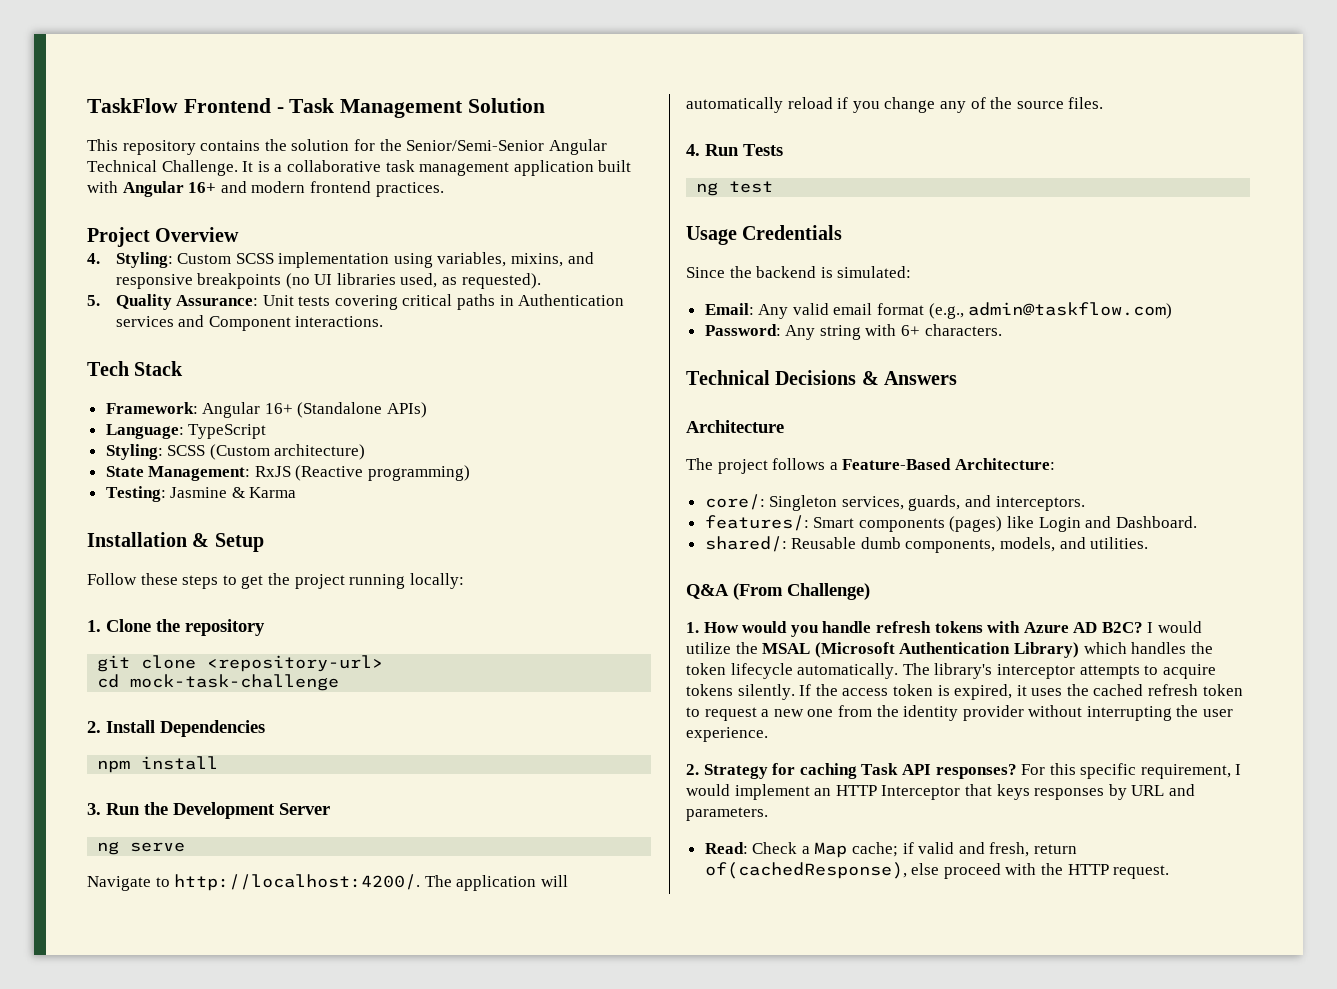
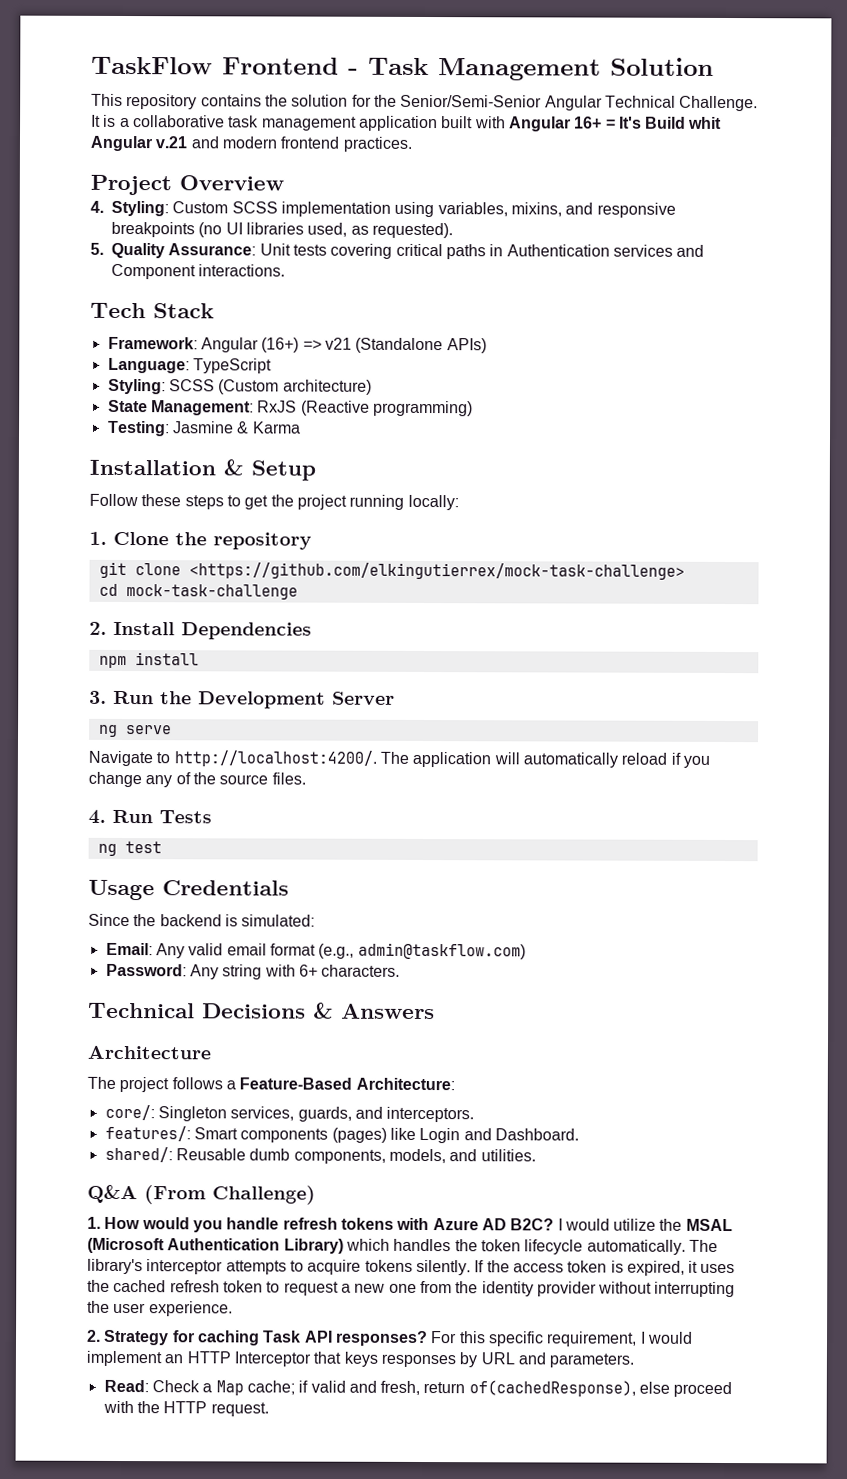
- It is a collaborative task management application built with Angular 16+ and modern frontend practices.
+ It is a collaborative task management application built with Angular 16+ = It's Build whit Angular v.21 and modern frontend practices.
- Framework: Angular 16+ (Standalone APIs)
+ Framework: Angular (16+) => v21 (Standalone APIs)
- git clone <repository-url>
+ git clone <https://github.com/elkingutierrex/mock-task-challenge>

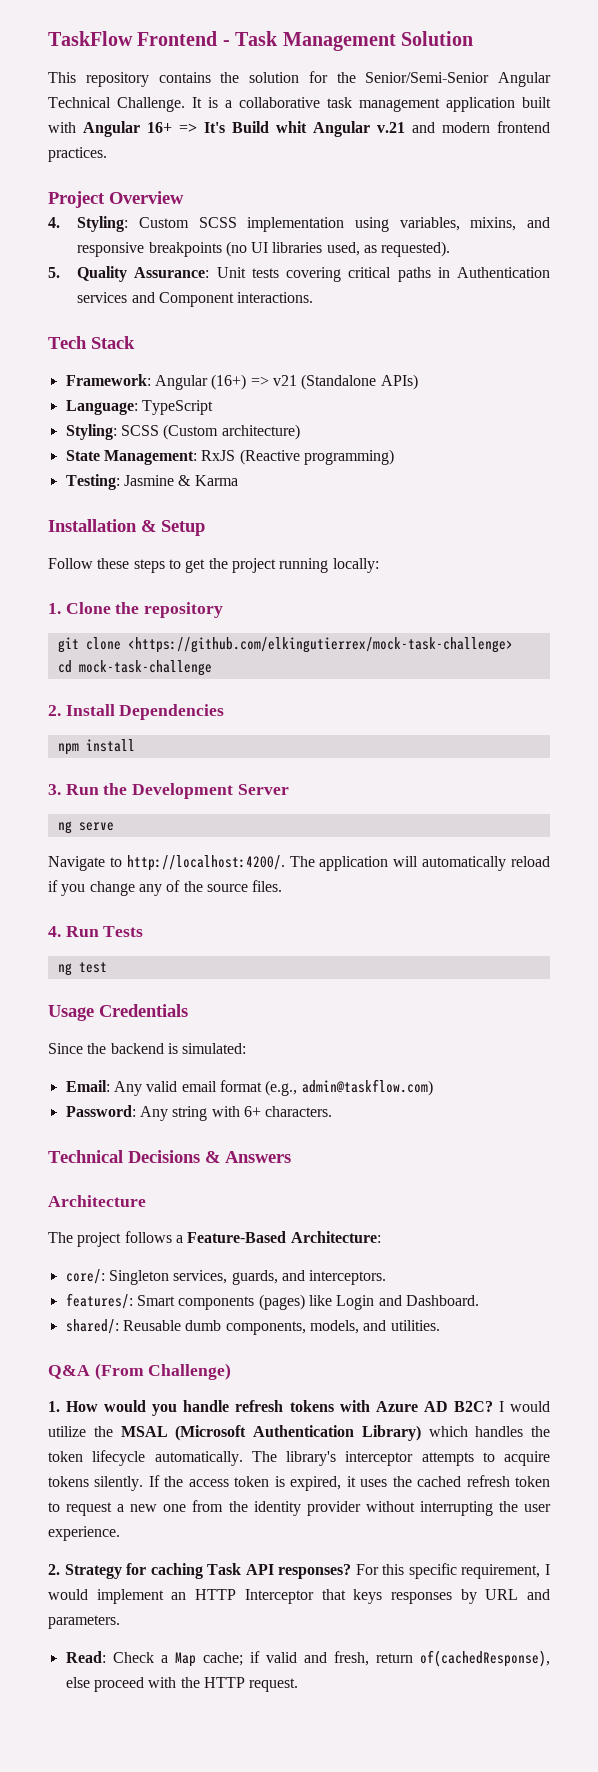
- It is a collaborative task management application built with Angular 16+ = It's Build whit Angular v.21 and modern frontend practices.
+ It is a collaborative task management application built with Angular 16+ => It's Build whit Angular v.21 and modern frontend practices.

